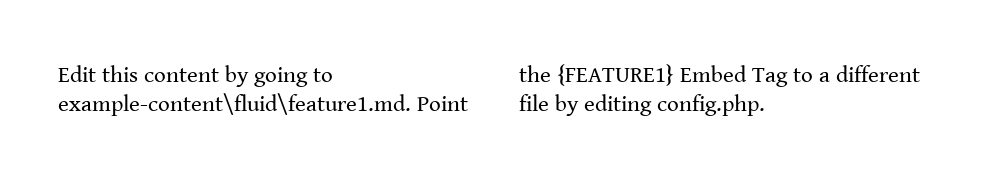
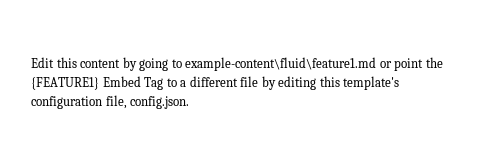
- Edit this content by going to example-content\fluid\feature1.md. Point the {FEATURE1} Embed Tag to a different file by editing config.php.
+ Edit this content by going to example-content\fluid\feature1.md or point the {FEATURE1} Embed Tag to a different file by editing this template's configuration file, config.json.

